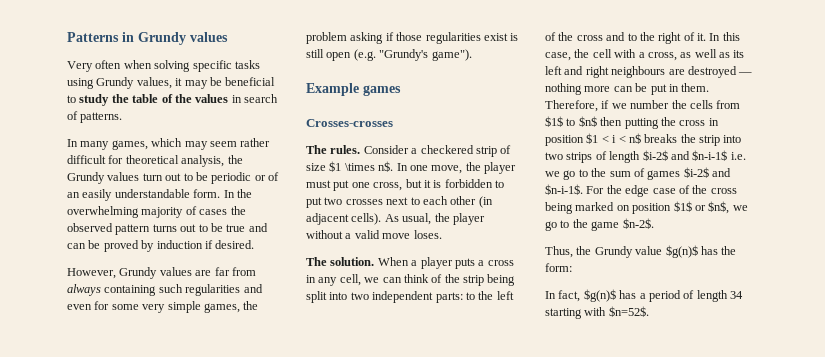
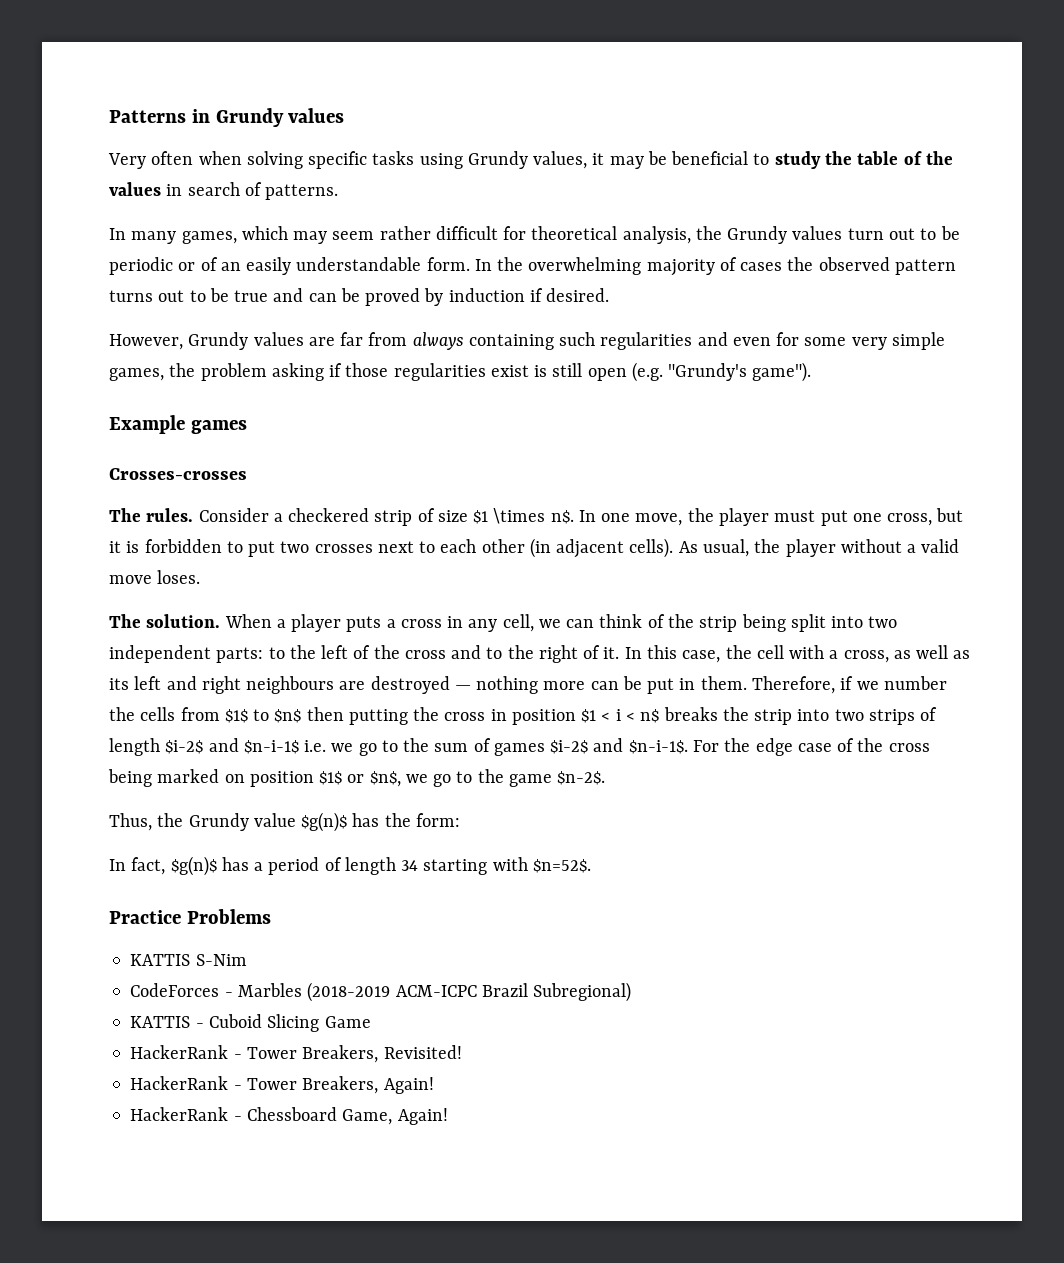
+ Practice Problems
+ KATTIS S-Nim
+ CodeForces - Marbles (2018-2019 ACM-ICPC Brazil Subregional)
+ KATTIS - Cuboid Slicing Game
+ HackerRank - Tower Breakers, Revisited!
+ HackerRank - Tower Breakers, Again!
+ HackerRank - Chessboard Game, Again!

